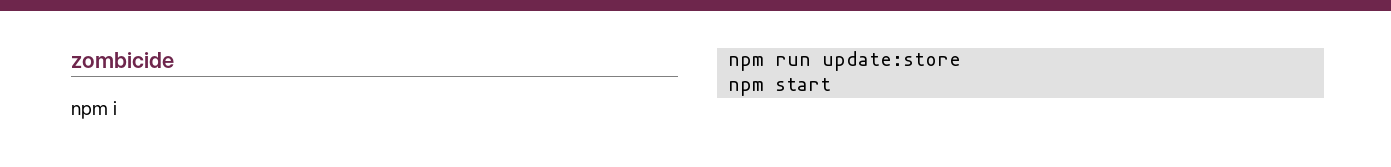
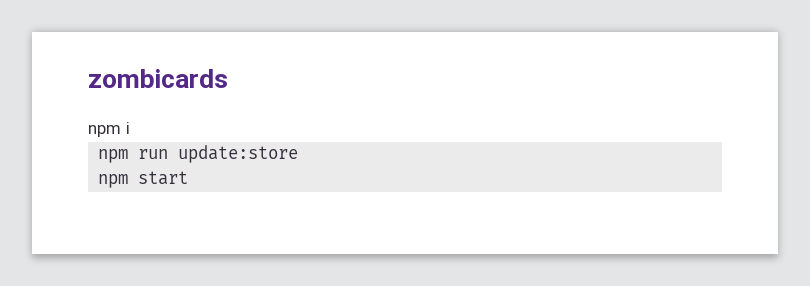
- zombicide
+ zombicards

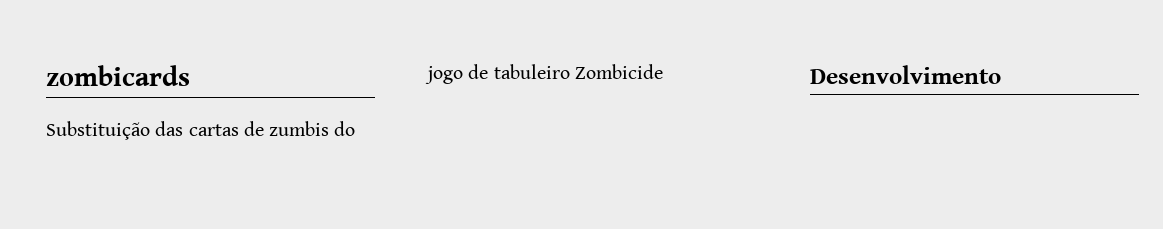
- npm i
- npm run update:store
- npm start
+ Substituição das cartas de zumbis do jogo de tabuleiro Zombicide
+ Desenvolvimento

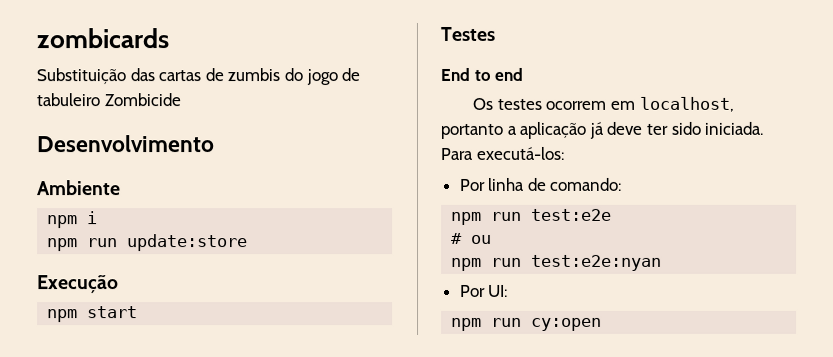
+ Ambiente
+ npm i
+ npm run update:store
+ Execução
+ npm start
+ Testes
+ End to end
+ Os testes ocorrem em localhost, portanto a aplicação já deve ter sido iniciada. Para executá-los:
+ Por linha de comando:
+ npm run test:e2e
+ # ou
+ npm run test:e2e:nyan
+ Por UI:
+ npm run cy:open

